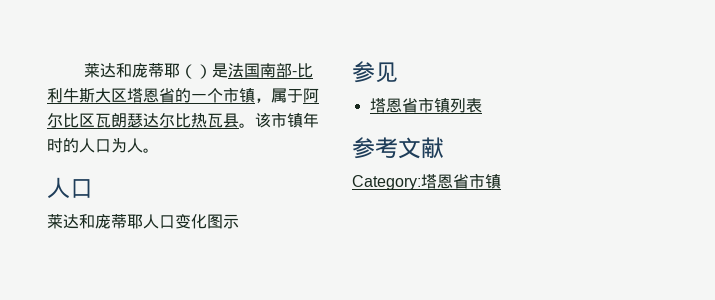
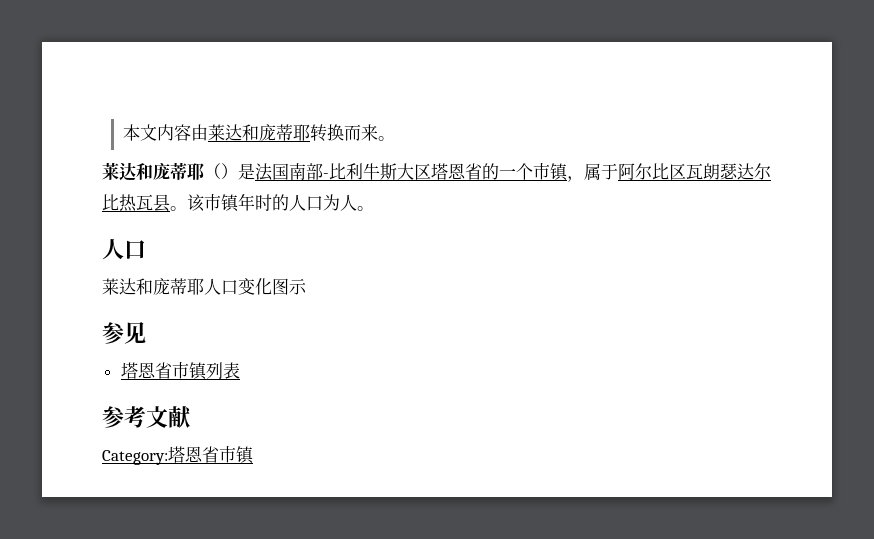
+ 本文内容由莱达和庞蒂耶转换而来。

